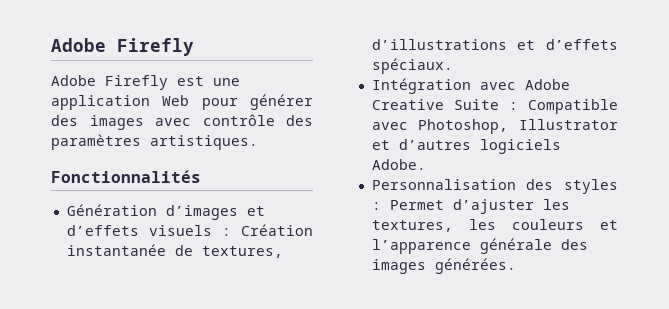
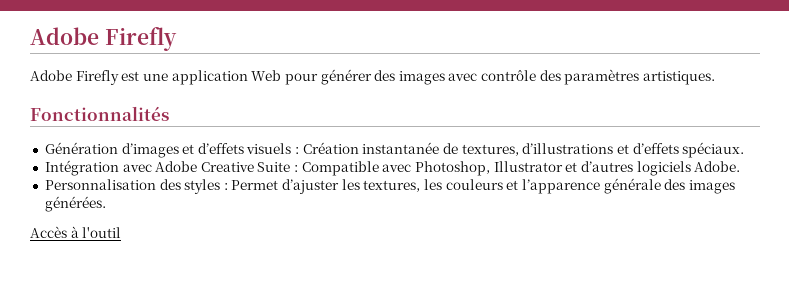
+ Accès à l'outil

